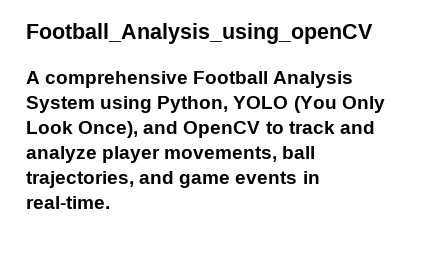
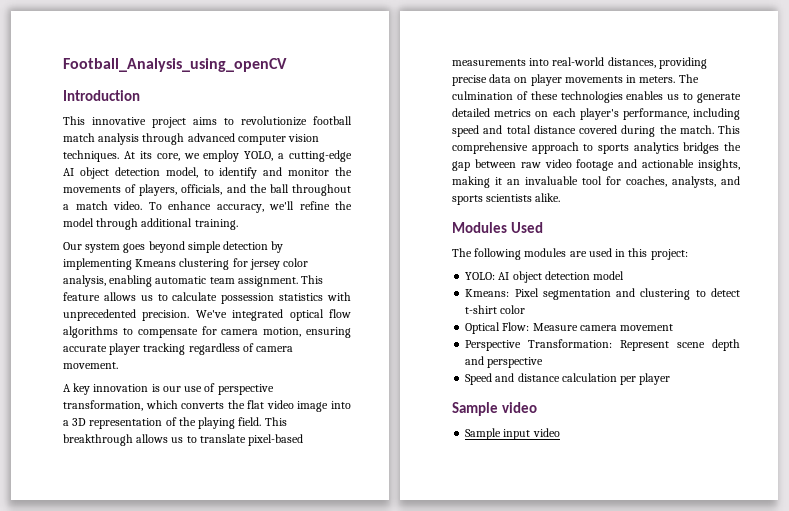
- A comprehensive Football Analysis System using Python, YOLO (You Only Look Once), and OpenCV to track and analyze player movements, ball trajectories, and game events in real-time.
+ Introduction
+ This innovative project aims to revolutionize football match analysis through advanced computer vision techniques. At its core, we employ YOLO, a cutting-edge AI object detection model, to identify and monitor the movements of players, officials, and the ball throughout a match video. To enhance accuracy, we'll refine the model through additional training.
+ Our system goes beyond simple detection by implementing Kmeans clustering for jersey color analysis, enabling automatic team assignment. This feature allows us to calculate possession statistics with unprecedented precision. We've integrated optical flow algorithms to compensate for camera motion, ensuring accurate player tracking regardless of camera movement.
+ A key innovation is our use of perspective transformation, which converts the flat video image into a 3D representation of the playing field. This breakthrough allows us to translate pixel-based measurements into real-world distances, providing precise data on player movements in meters. The culmination of these technologies enables us to generate detailed metrics on each player's performance, including speed and total distance covered during the match. This comprehensive approach to sports analytics bridges the gap between raw video footage and actionable insights, making it an invaluable tool for coaches, analysts, and sports scientists alike.
+ Modules Used
+ The following modules are used in this project:
+ YOLO: AI object detection model
+ Kmeans: Pixel segmentation and clustering to detect t-shirt color
+ Optical Flow: Measure camera movement
+ Perspective Transformation: Represent scene depth and perspective
+ Speed and distance calculation per player
+ Sample video
+ Sample input video

